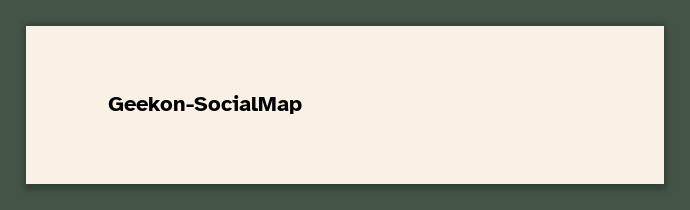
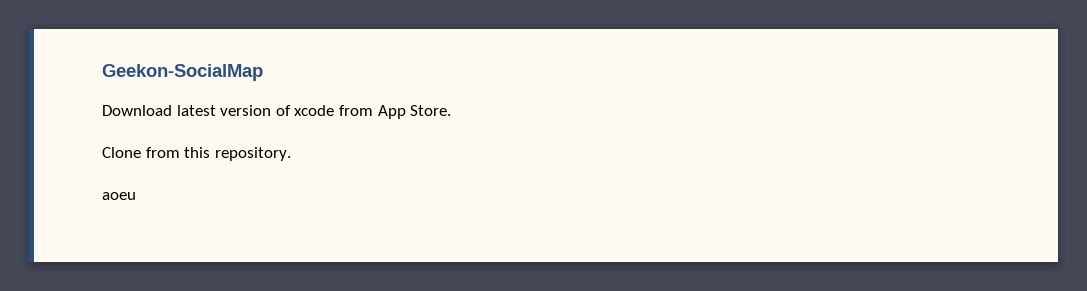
+ Download latest version of xcode from App Store.
+ Clone from this repository.
+ aoeu

